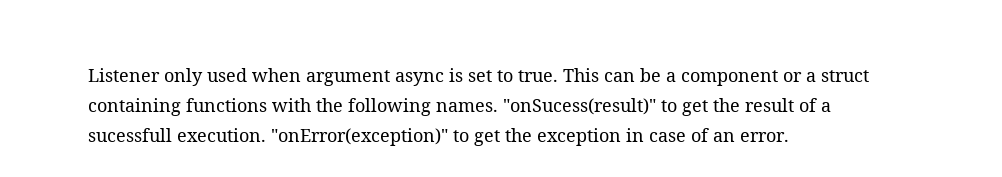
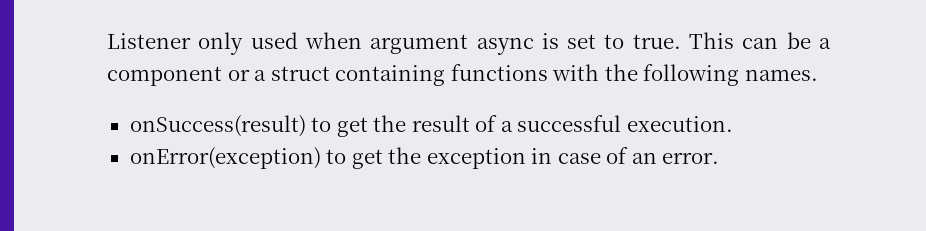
- This can be a component or a struct containing functions with the following names. "onSucess(result)" to get the result of a sucessfull execution. "onError(exception)" to get the exception in case of an error.
+ This can be a component or a struct containing functions with the following names.
+ onSuccess(result) to get the result of a successful execution.
+ onError(exception) to get the exception in case of an error.

